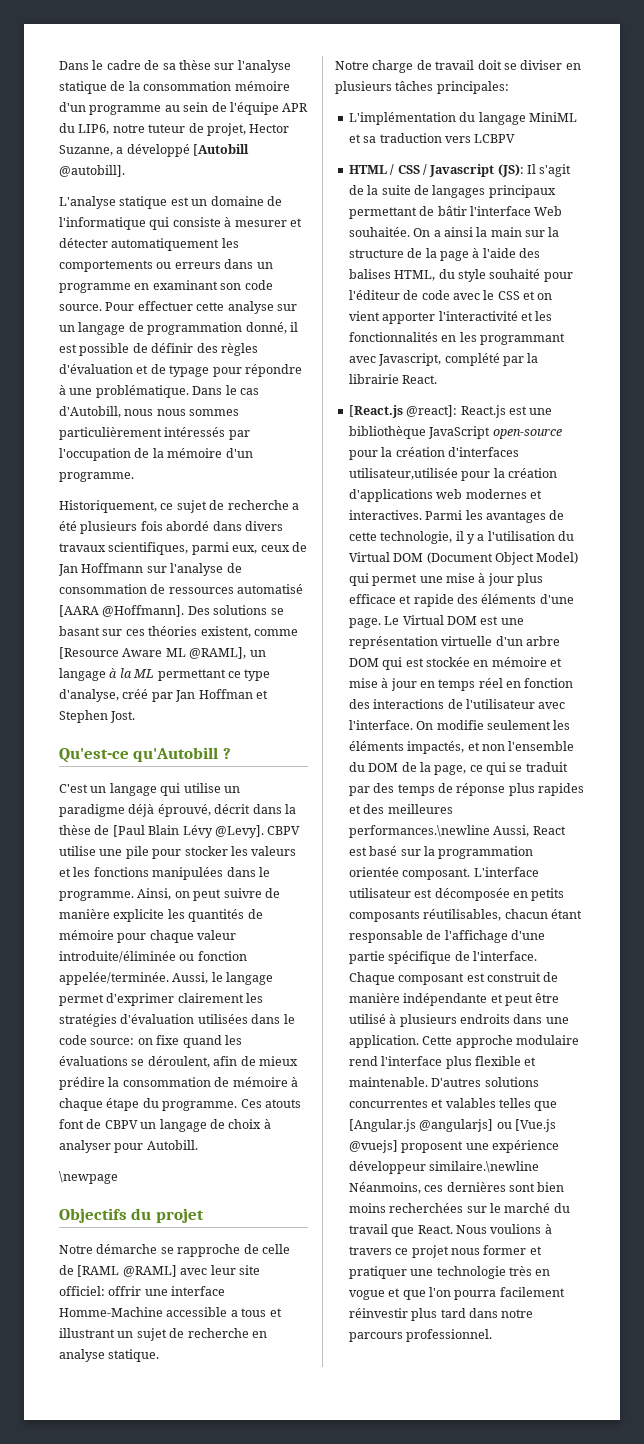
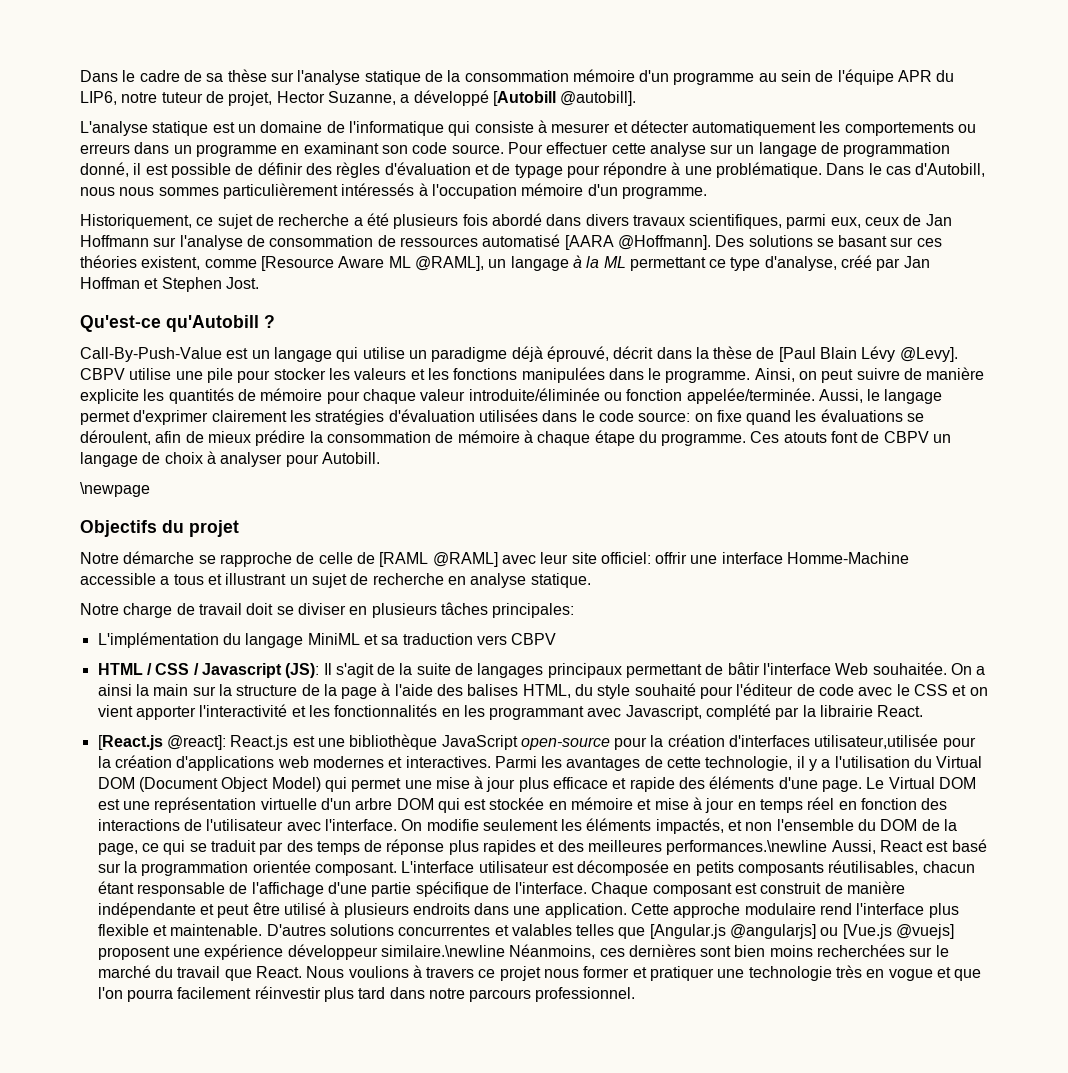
- Dans le cas d'Autobill, nous nous sommes particulièrement intéressés par l'occupation de la mémoire d'un programme.
+ Dans le cas d'Autobill, nous nous sommes particulièrement intéressés à l'occupation mémoire d'un programme.
- C'est un langage qui utilise un paradigme déjà éprouvé, décrit dans la thèse de [Paul Blain Lévy @Levy].
+ Call-By-Push-Value est un langage qui utilise un paradigme déjà éprouvé, décrit dans la thèse de [Paul Blain Lévy @Levy].
- L'implémentation du langage MiniML et sa traduction vers LCBPV
+ L'implémentation du langage MiniML et sa traduction vers CBPV

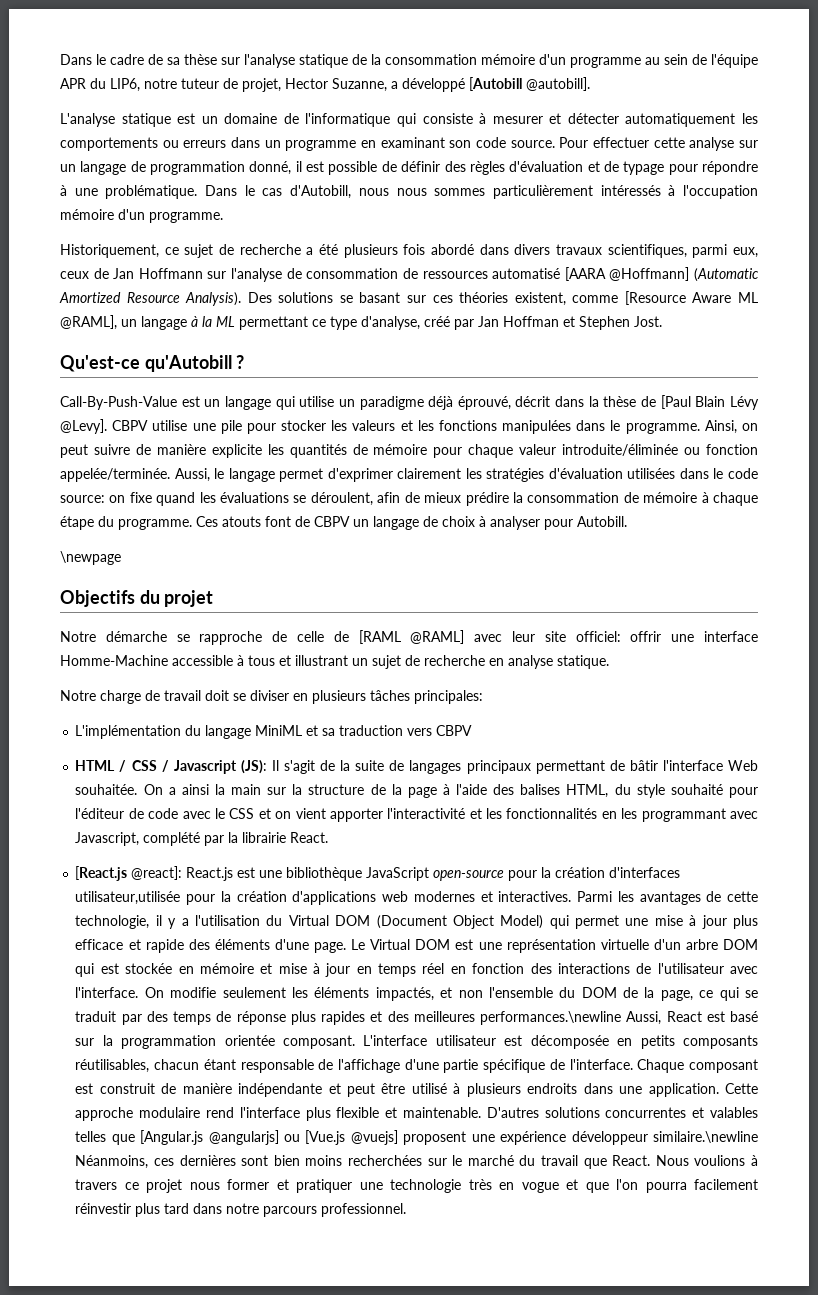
- Historiquement, ce sujet de recherche a été plusieurs fois abordé dans divers travaux scientifiques, parmi eux, ceux de Jan Hoffmann sur l'analyse de consommation de ressources automatisé [AARA @Hoffmann].
+ Historiquement, ce sujet de recherche a été plusieurs fois abordé dans divers travaux scientifiques, parmi eux, ceux de Jan Hoffmann sur l'analyse de consommation de ressources automatisé [AARA @Hoffmann] (Automatic Amortized Resource Analysis).
- Notre démarche se rapproche de celle de [RAML @RAML] avec leur site officiel: offrir une interface Homme-Machine accessible a tous et illustrant un sujet de recherche en analyse statique.
+ Notre démarche se rapproche de celle de [RAML @RAML] avec leur site officiel: offrir une interface Homme-Machine accessible à tous et illustrant un sujet de recherche en analyse statique.

